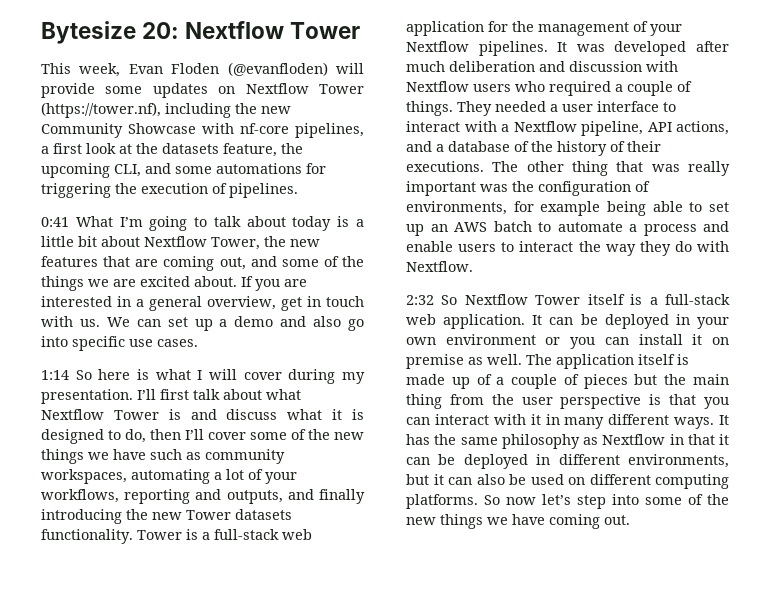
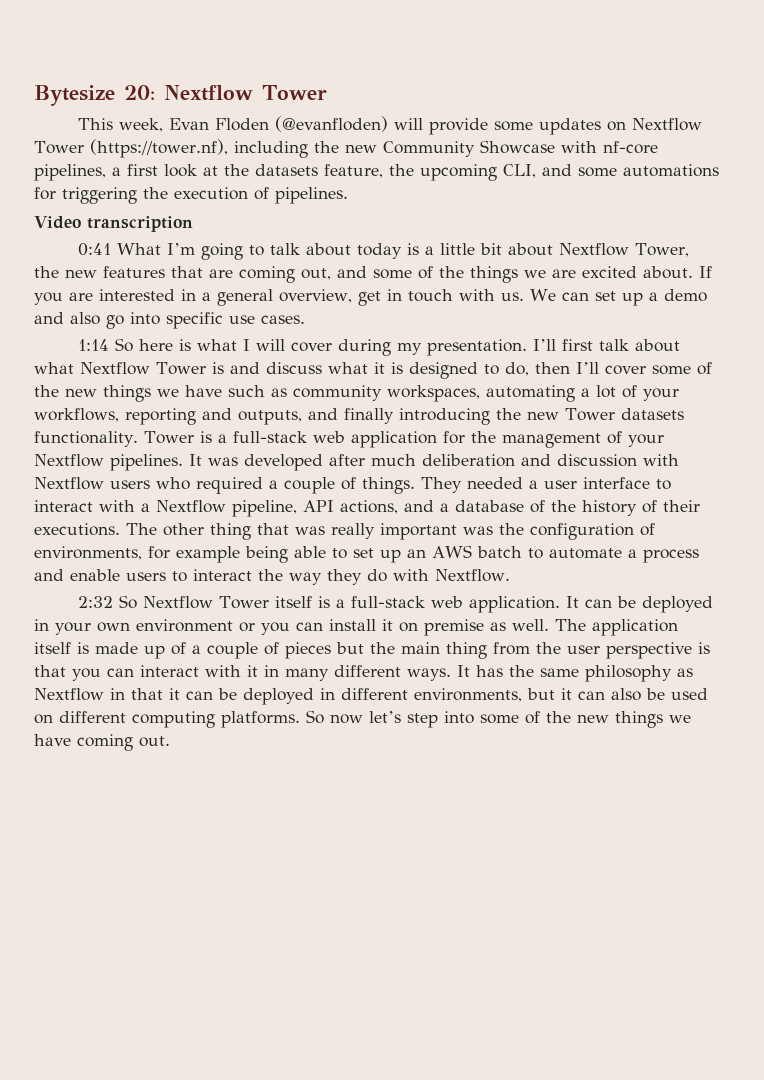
+ Video transcription

